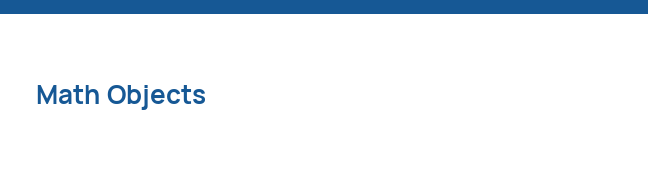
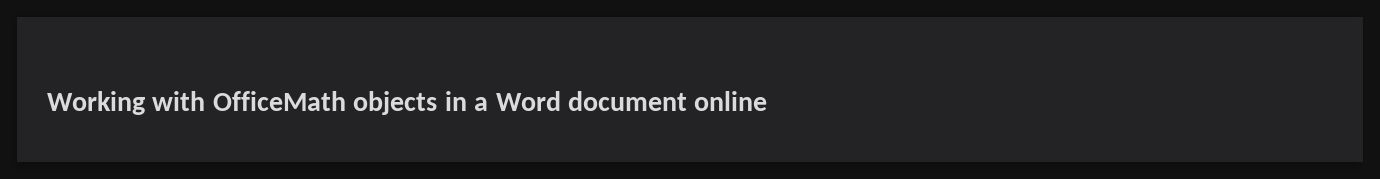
- Math Objects
+ Working with OfficeMath objects in a Word document online

